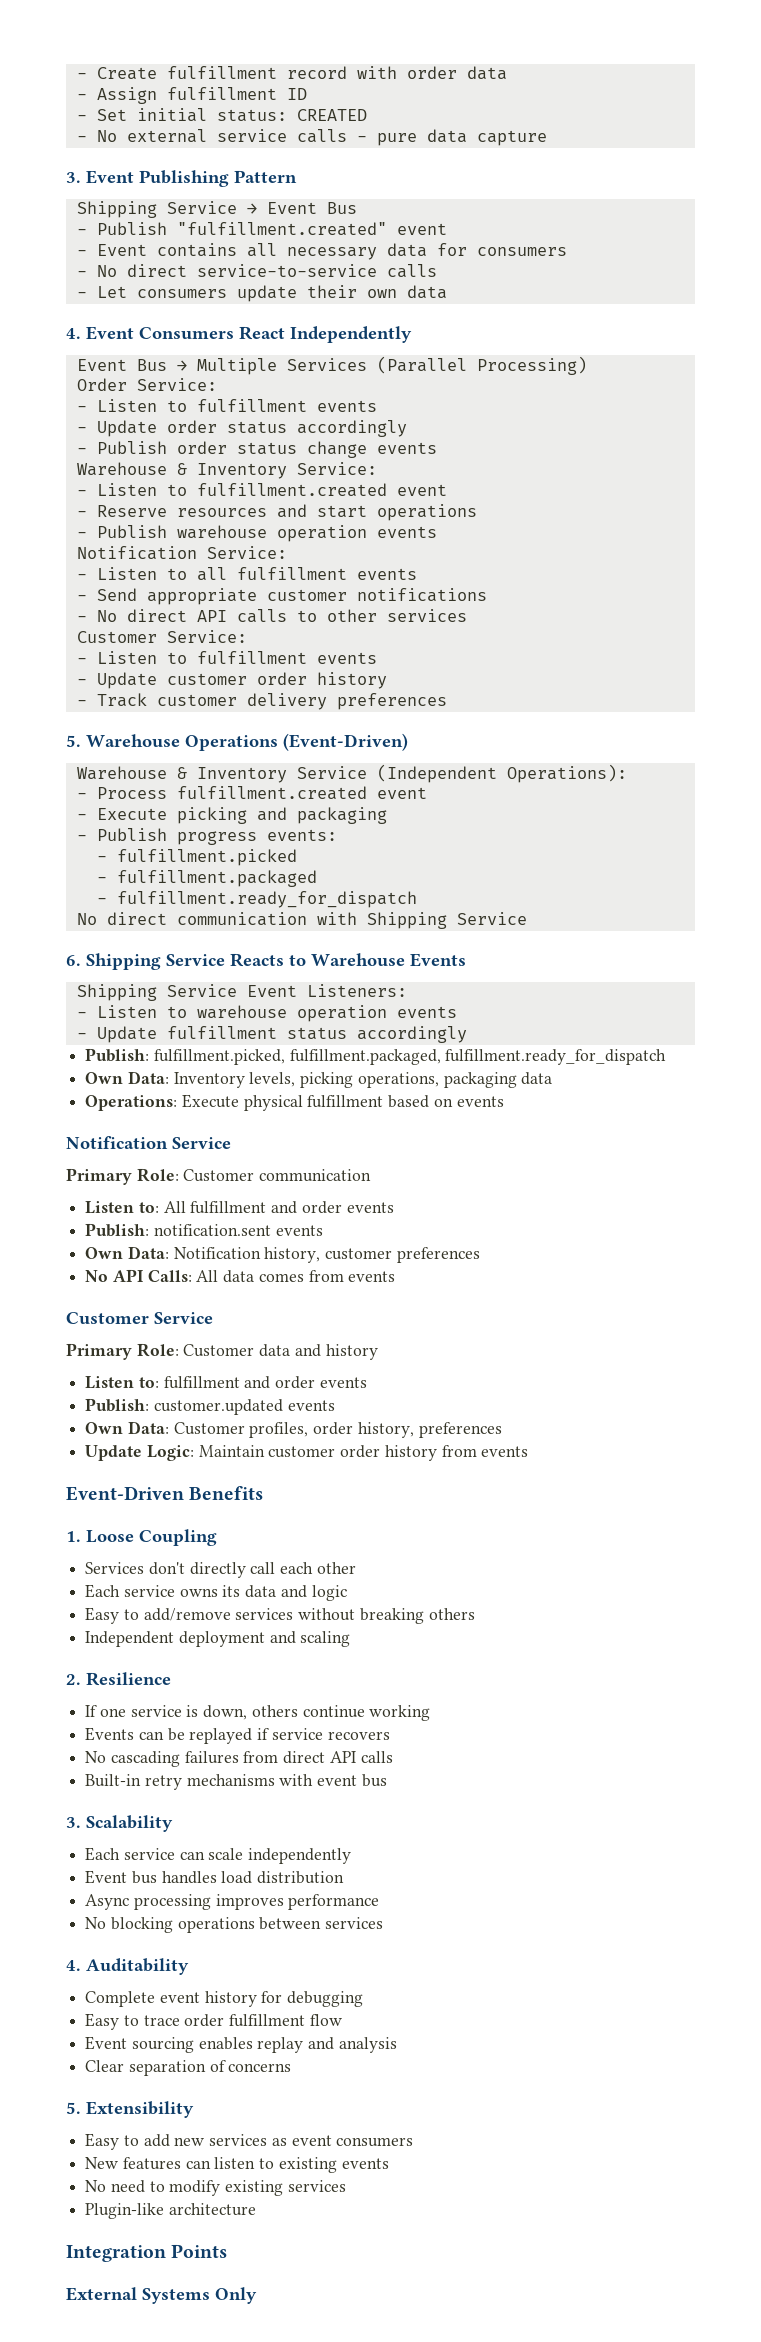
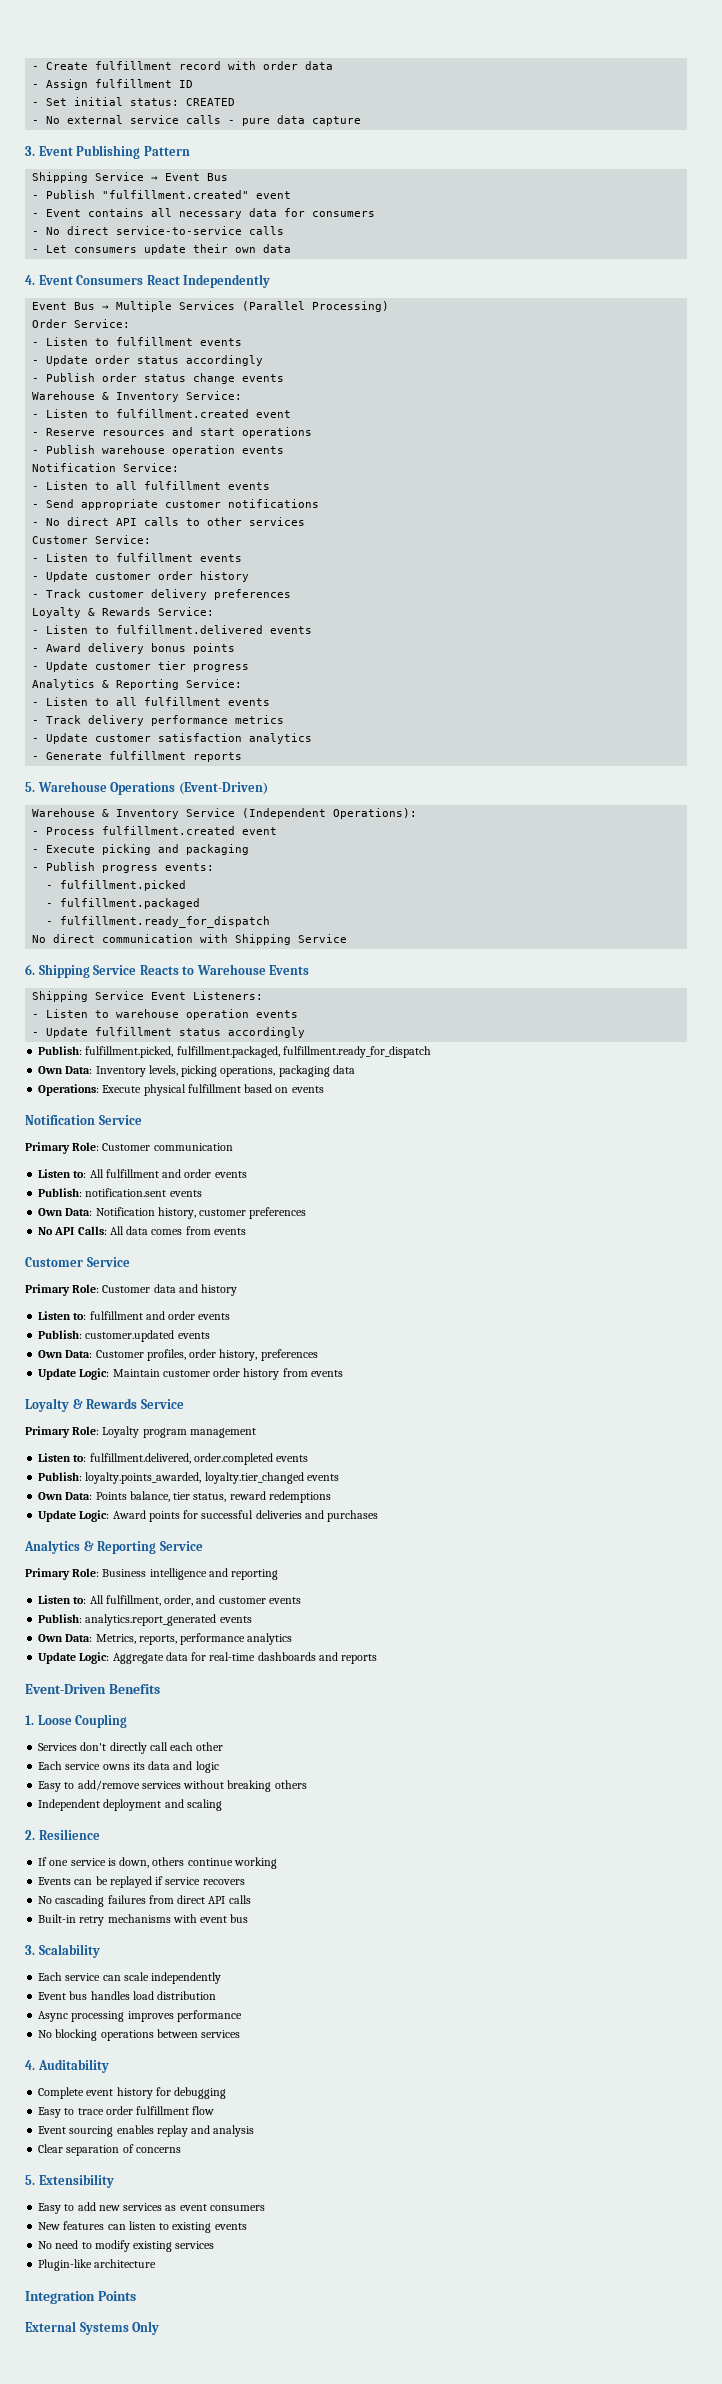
+ Loyalty & Rewards Service:
+ - Listen to fulfillment.delivered events
+ - Award delivery bonus points
+ - Update customer tier progress
+ Analytics & Reporting Service:
+ - Listen to all fulfillment events
+ - Track delivery performance metrics
+ - Update customer satisfaction analytics
+ - Generate fulfillment reports
+ Loyalty & Rewards Service
+ Primary Role: Loyalty program management
+ Listen to: fulfillment.delivered, order.completed events
+ Publish: loyalty.points_awarded, loyalty.tier_changed events
+ Own Data: Points balance, tier status, reward redemptions
+ Update Logic: Award points for successful deliveries and purchases
+ Analytics & Reporting Service
+ Primary Role: Business intelligence and reporting
+ Listen to: All fulfillment, order, and customer events
+ Publish: analytics.report_generated events
+ Own Data: Metrics, reports, performance analytics
+ Update Logic: Aggregate data for real-time dashboards and reports

